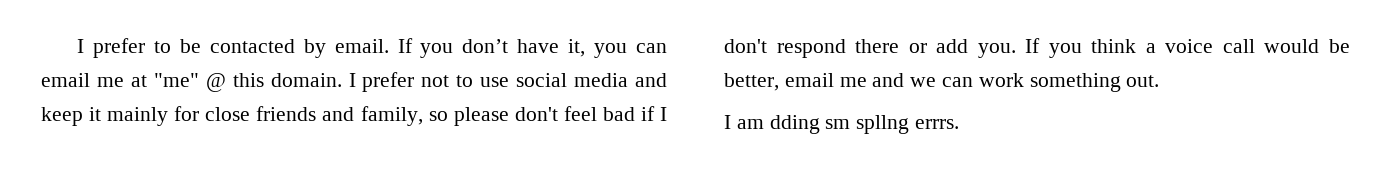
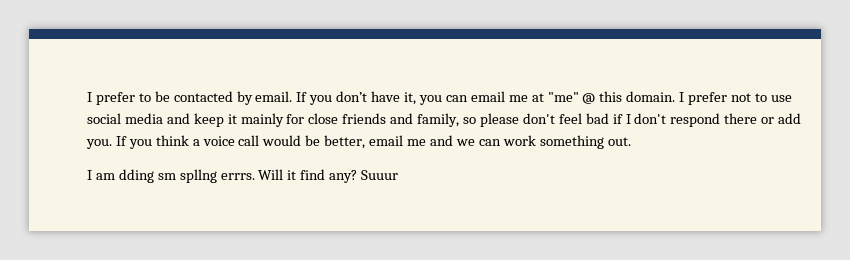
+ Will it find any? Suuur

